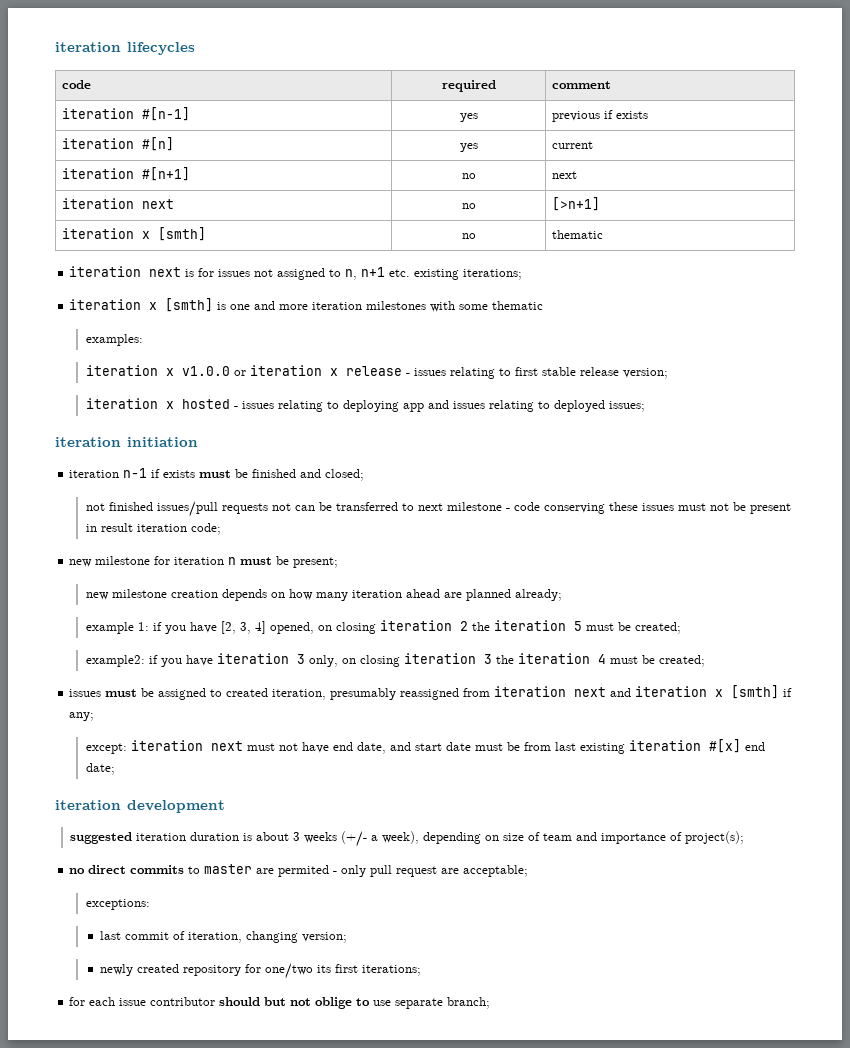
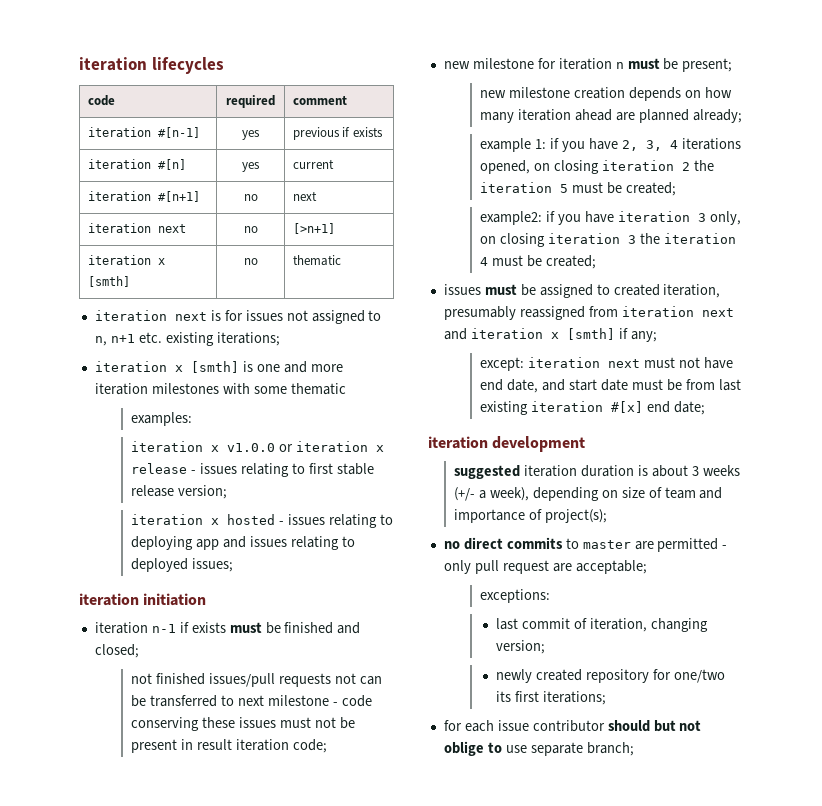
- example 1: if you have [2, 3, 4] opened, on closing iteration 2 the iteration 5 must be created;
+ example 1: if you have 2, 3, 4 iterations opened, on closing iteration 2 the iteration 5 must be created;
- no direct commits to master are permited - only pull request are acceptable;
+ no direct commits to master are permitted - only pull request are acceptable;

